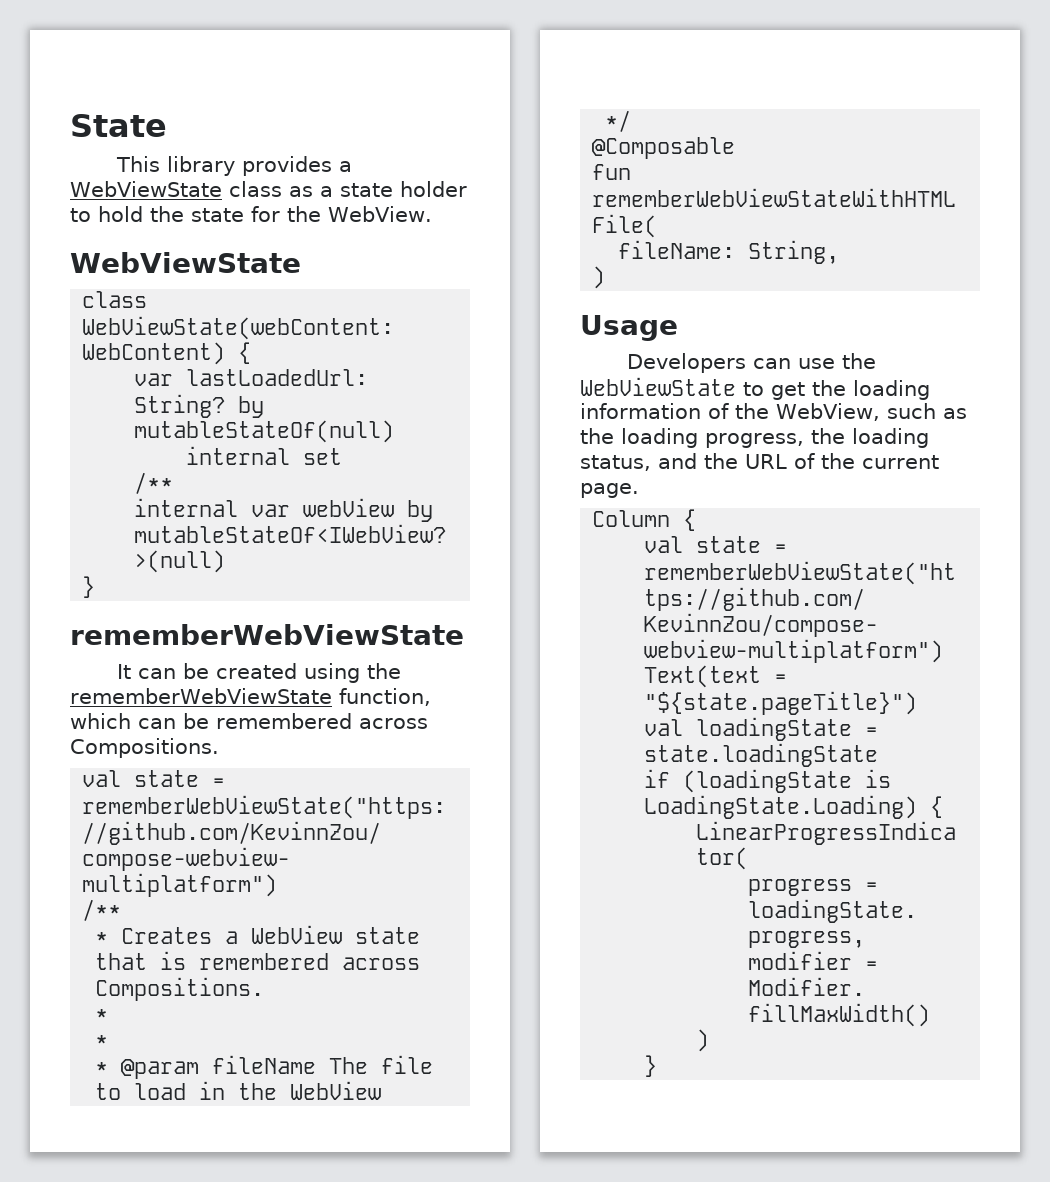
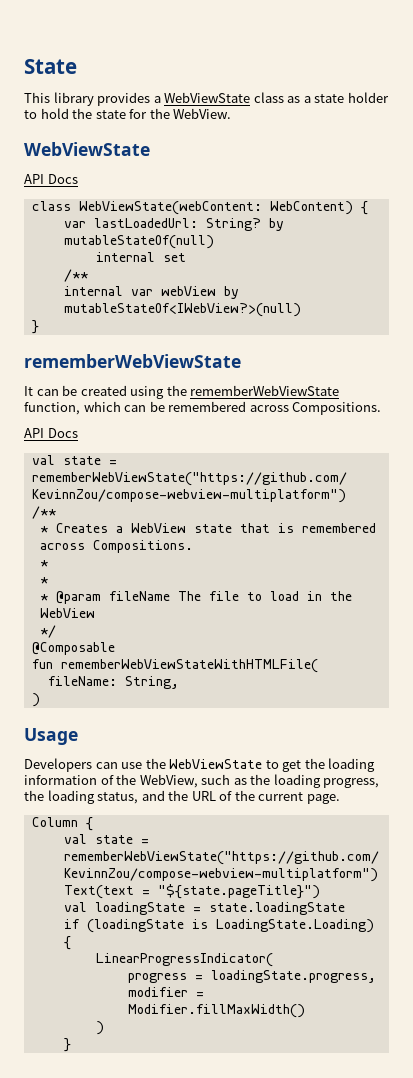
  This library provides a WebViewState class as a state holder to hold the state for the WebView.
  WebViewState
+ API Docs
  It can be created using the rememberWebViewState function, which can be remembered across Compositions.
+ API Docs

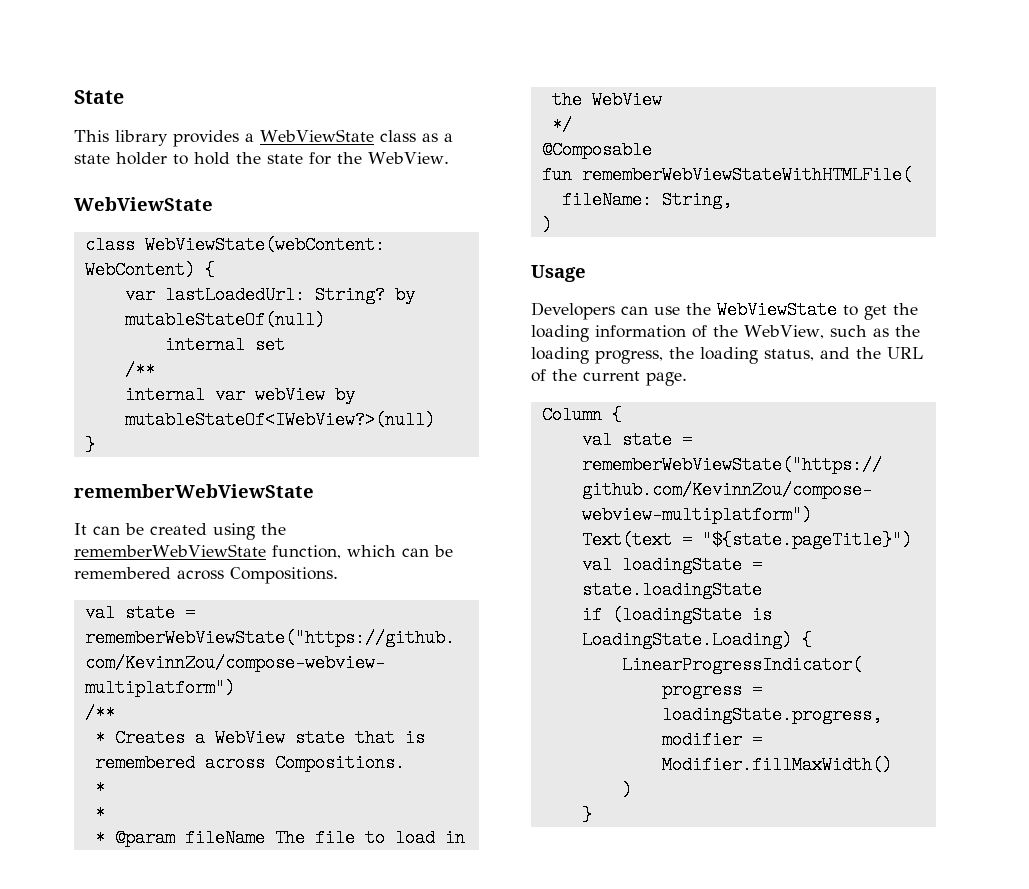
  This library provides a WebViewState class as a state holder to hold the state for the WebView.
  WebViewState
- API Docs
  It can be created using the rememberWebViewState function, which can be remembered across Compositions.
- API Docs

